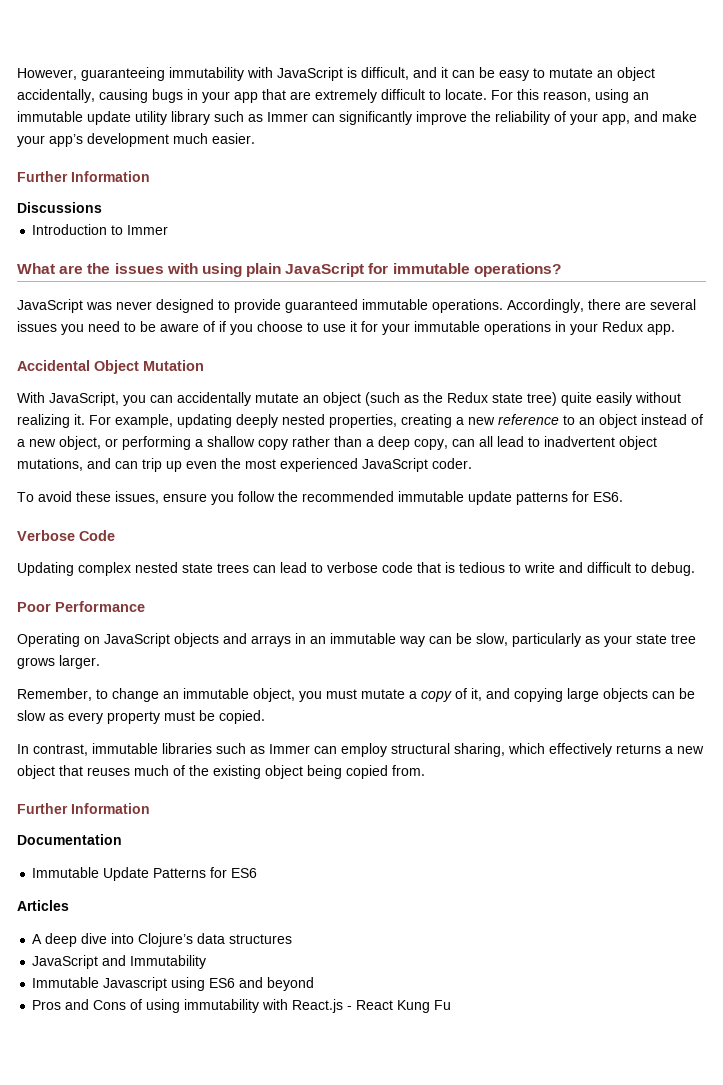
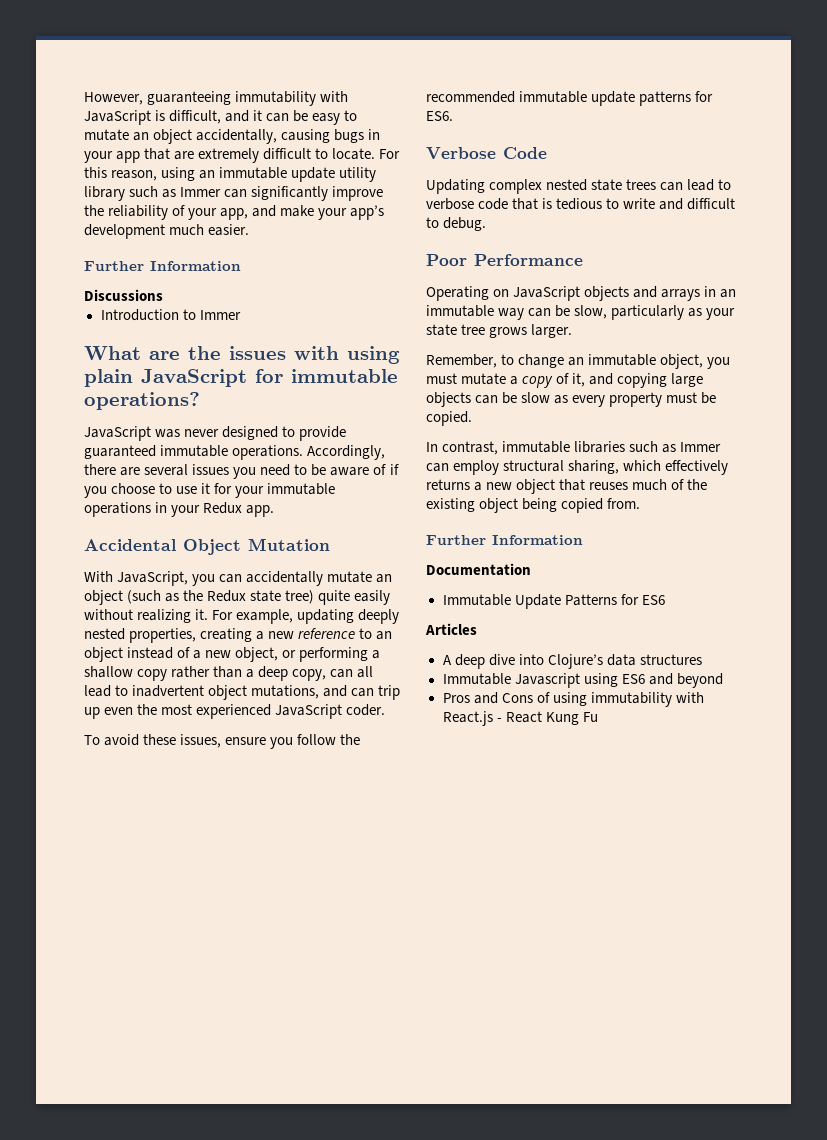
- JavaScript and Immutability

